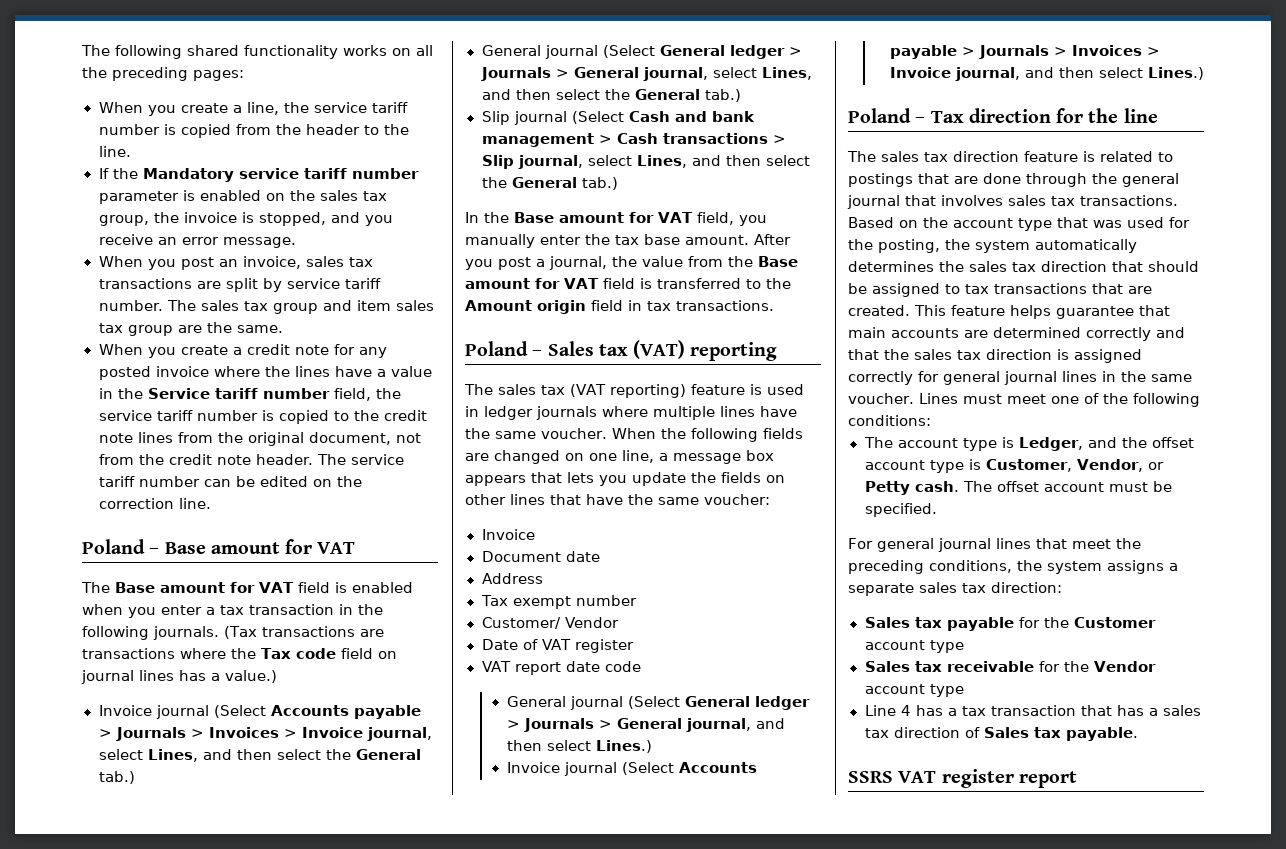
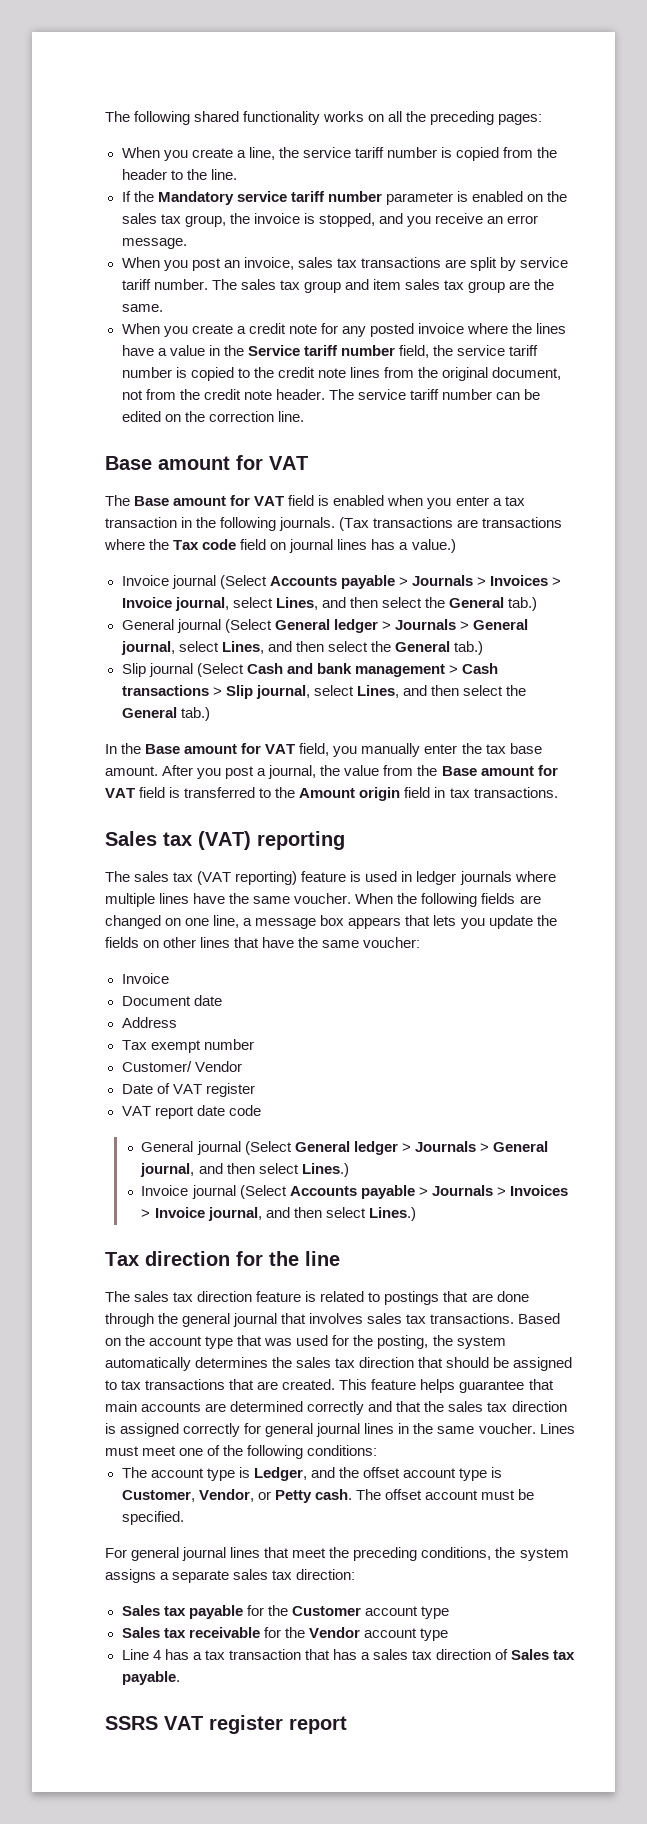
  The service tariff number can be edited on the correction line.
- Poland – Base amount for VAT
+ Base amount for VAT
- Poland – Sales tax (VAT) reporting
+ Sales tax (VAT) reporting
- Poland – Tax direction for the line
+ Tax direction for the line

